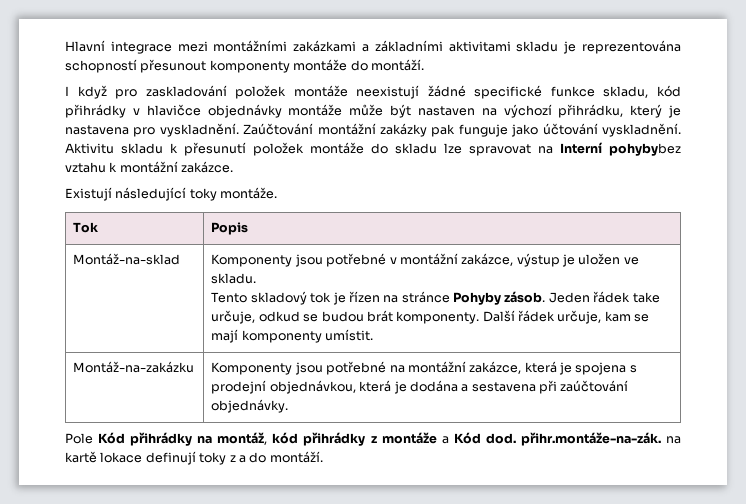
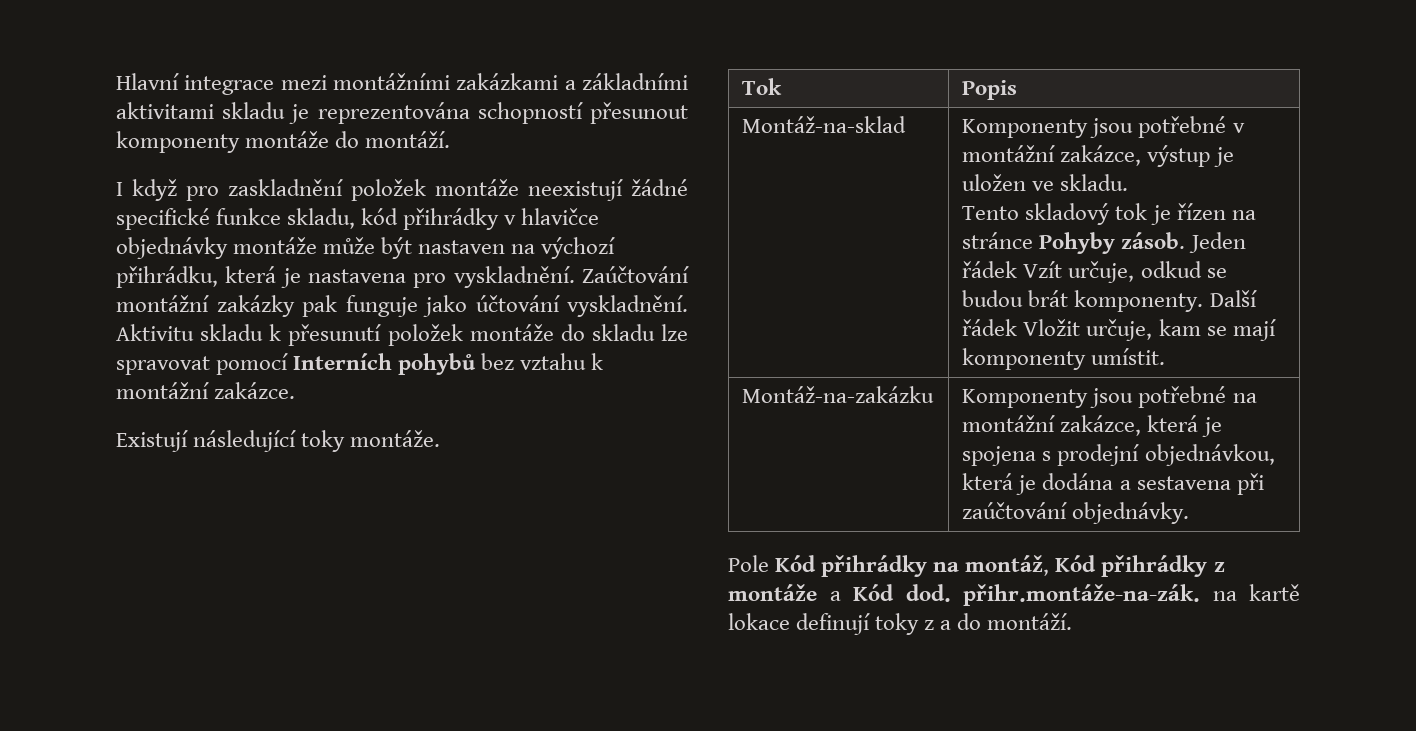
- I když pro zaskladování položek montáže neexistují žádné specifické funkce skladu, kód přihrádky v hlavičce objednávky montáže může být nastaven na výchozí přihrádku, který je nastavena pro vyskladnění.
+ I když pro zaskladnění položek montáže neexistují žádné specifické funkce skladu, kód přihrádky v hlavičce objednávky montáže může být nastaven na výchozí přihrádku, která je nastavena pro vyskladnění.
- Aktivitu skladu k přesunutí položek montáže do skladu lze spravovat na Interní pohybybez vztahu k montážní zakázce.
+ Aktivitu skladu k přesunutí položek montáže do skladu lze spravovat pomocí Interních pohybů bez vztahu k montážní zakázce.
  Montáž-na-sklad | Komponenty jsou potřebné v montážní zakázce, výstup je uložen ve skladu.
- Tento skladový tok je řízen na stránce Pohyby zásob. Jeden řádek take určuje, odkud se budou brát komponenty. Další řádek určuje, kam se mají komponenty umístit.
+ Tento skladový tok je řízen na stránce Pohyby zásob. Jeden řádek Vzít určuje, odkud se budou brát komponenty. Další řádek Vložit určuje, kam se mají komponenty umístit.
- Pole Kód přihrádky na montáž, kód přihrádky z montáže a Kód dod. přihr.montáže-na-zák. na kartě lokace definují toky z a do montáží.
+ Pole Kód přihrádky na montáž, Kód přihrádky z montáže a Kód dod. přihr.montáže-na-zák. na kartě lokace definují toky z a do montáží.

